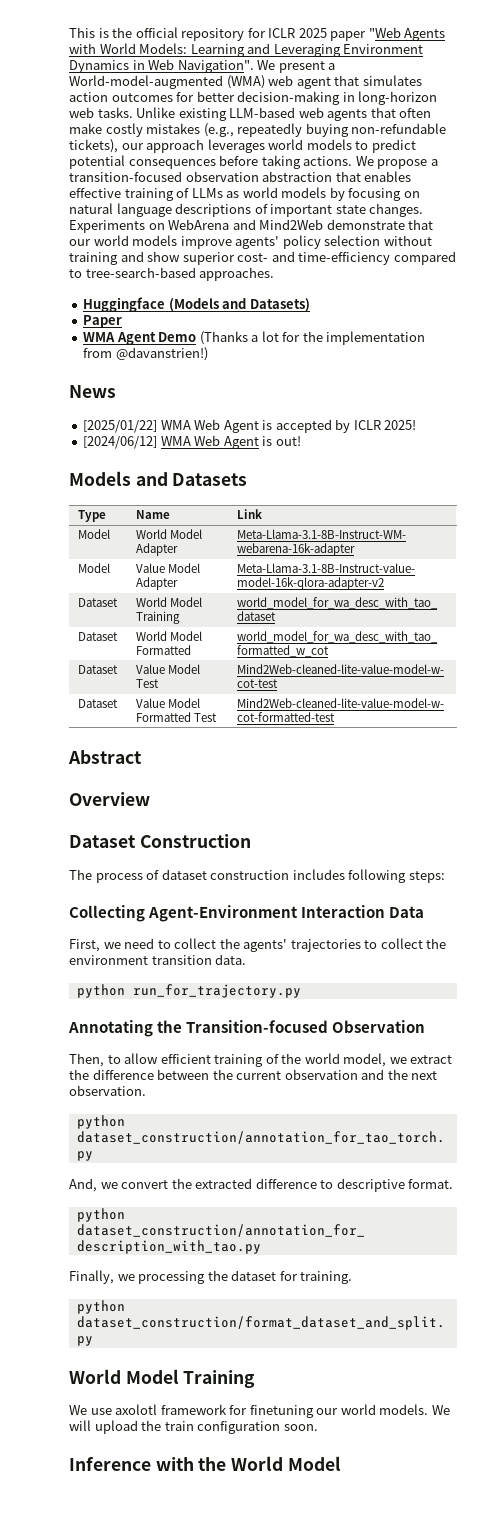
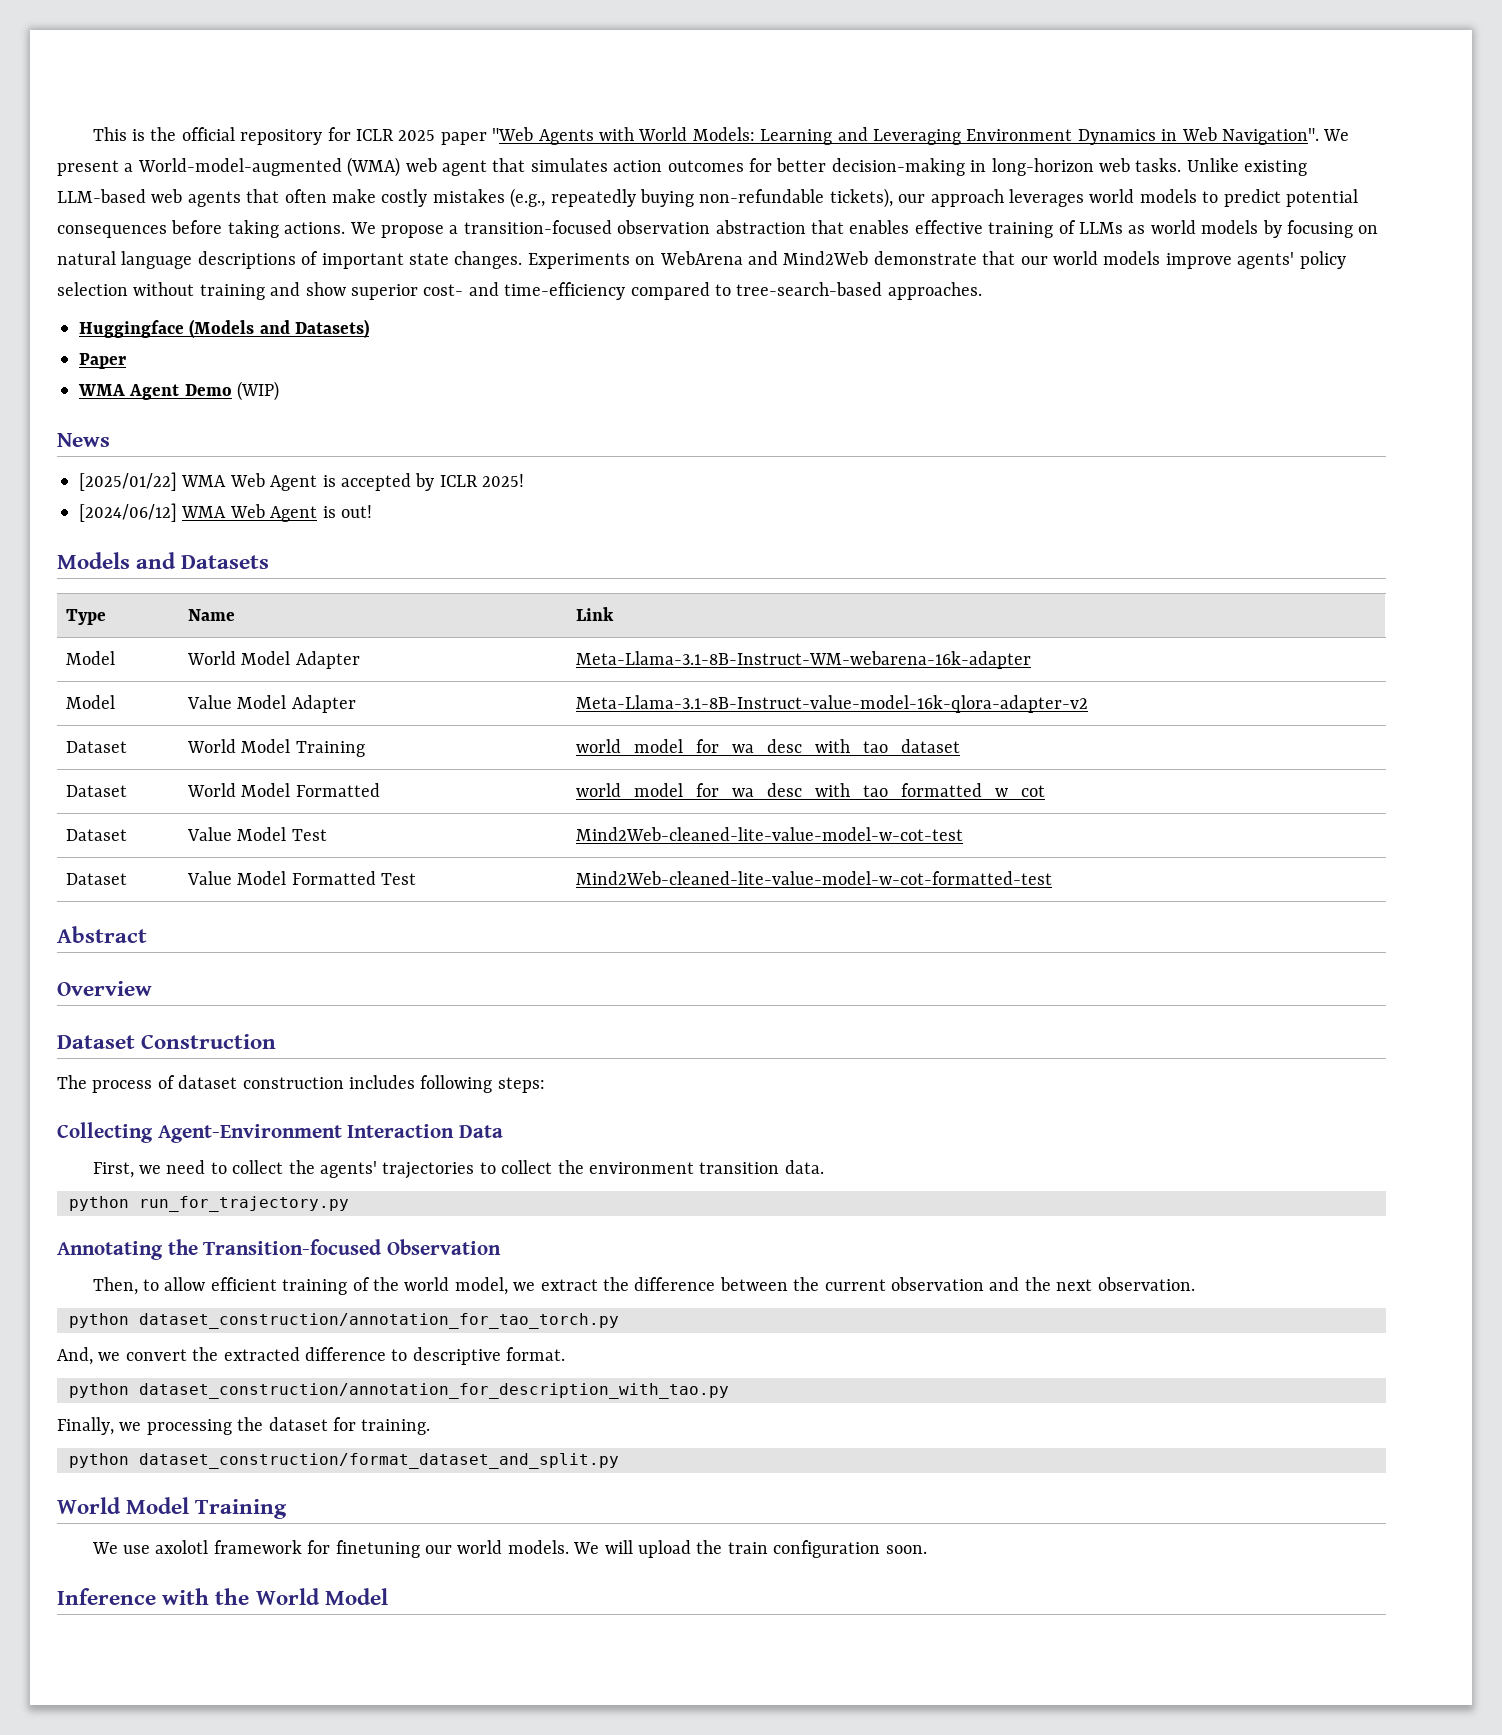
- WMA Agent Demo (Thanks a lot for the implementation from @davanstrien!)
+ WMA Agent Demo (WIP)

